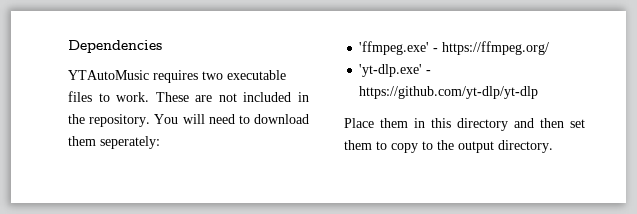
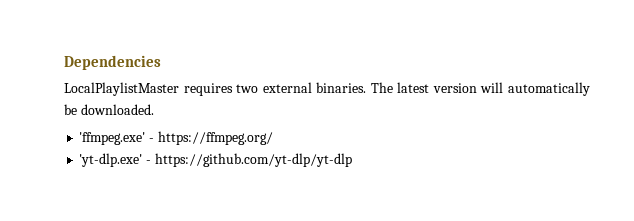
- YTAutoMusic requires two executable files to work. These are not included in the repository. You will need to download them seperately:
+ LocalPlaylistMaster requires two external binaries. The latest version will automatically be downloaded.
- Place them in this directory and then set them to copy to the output directory.

